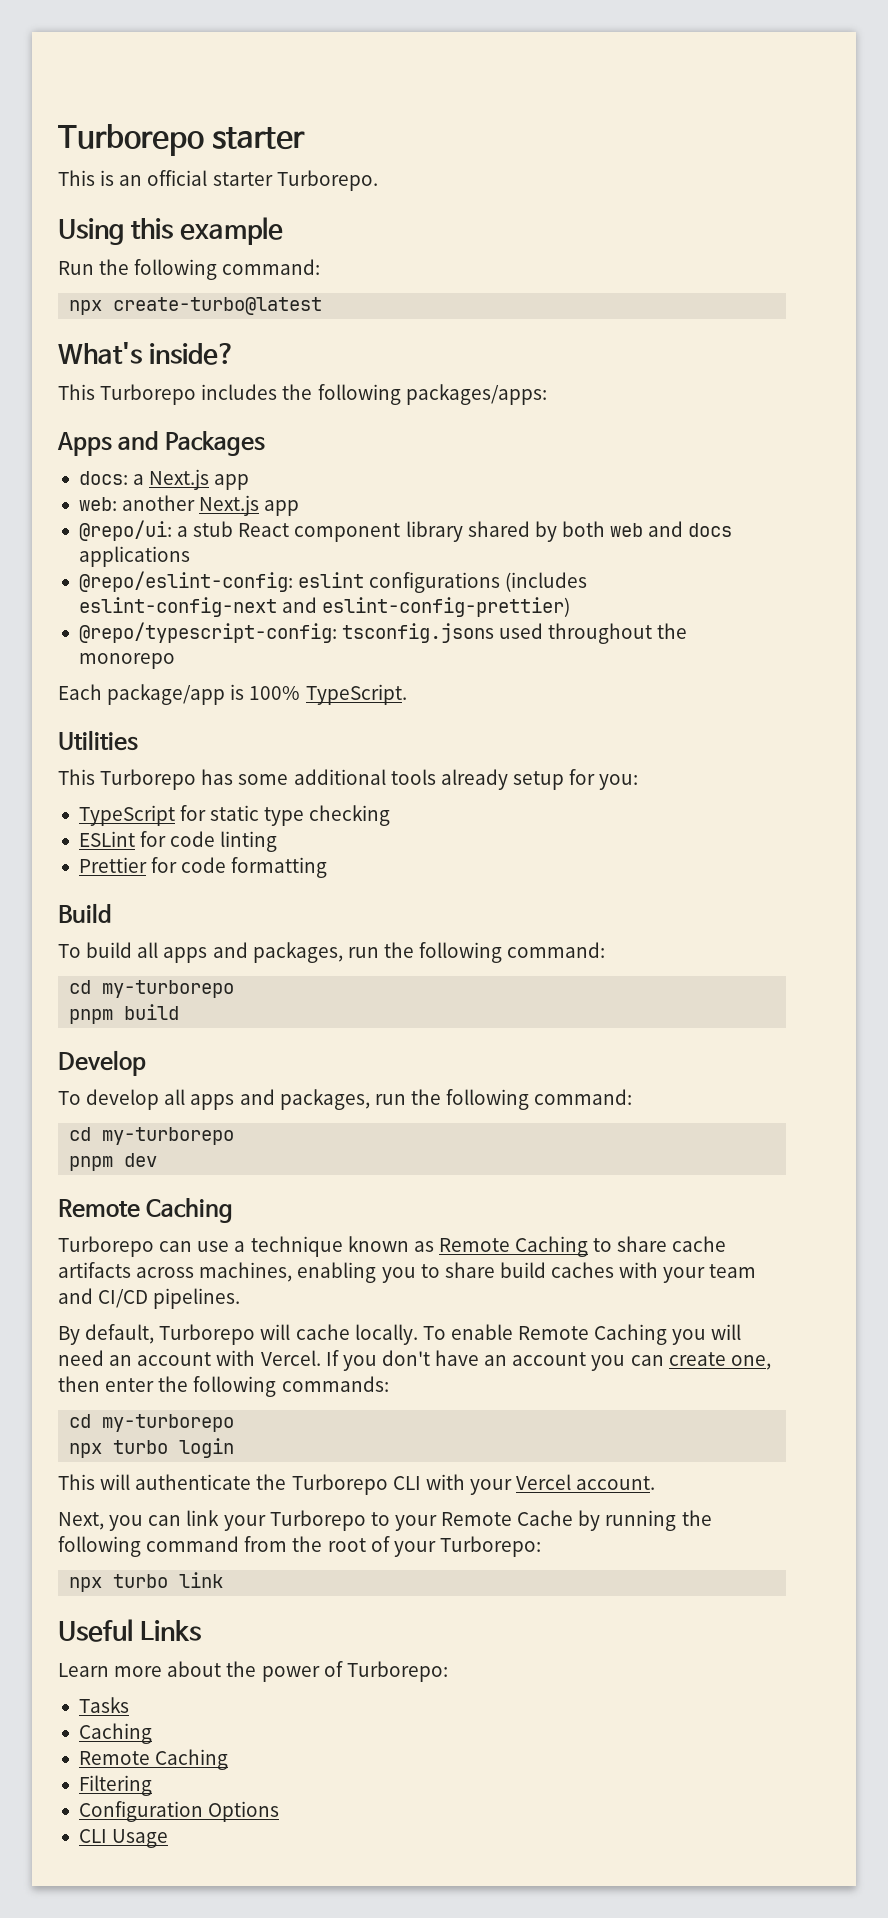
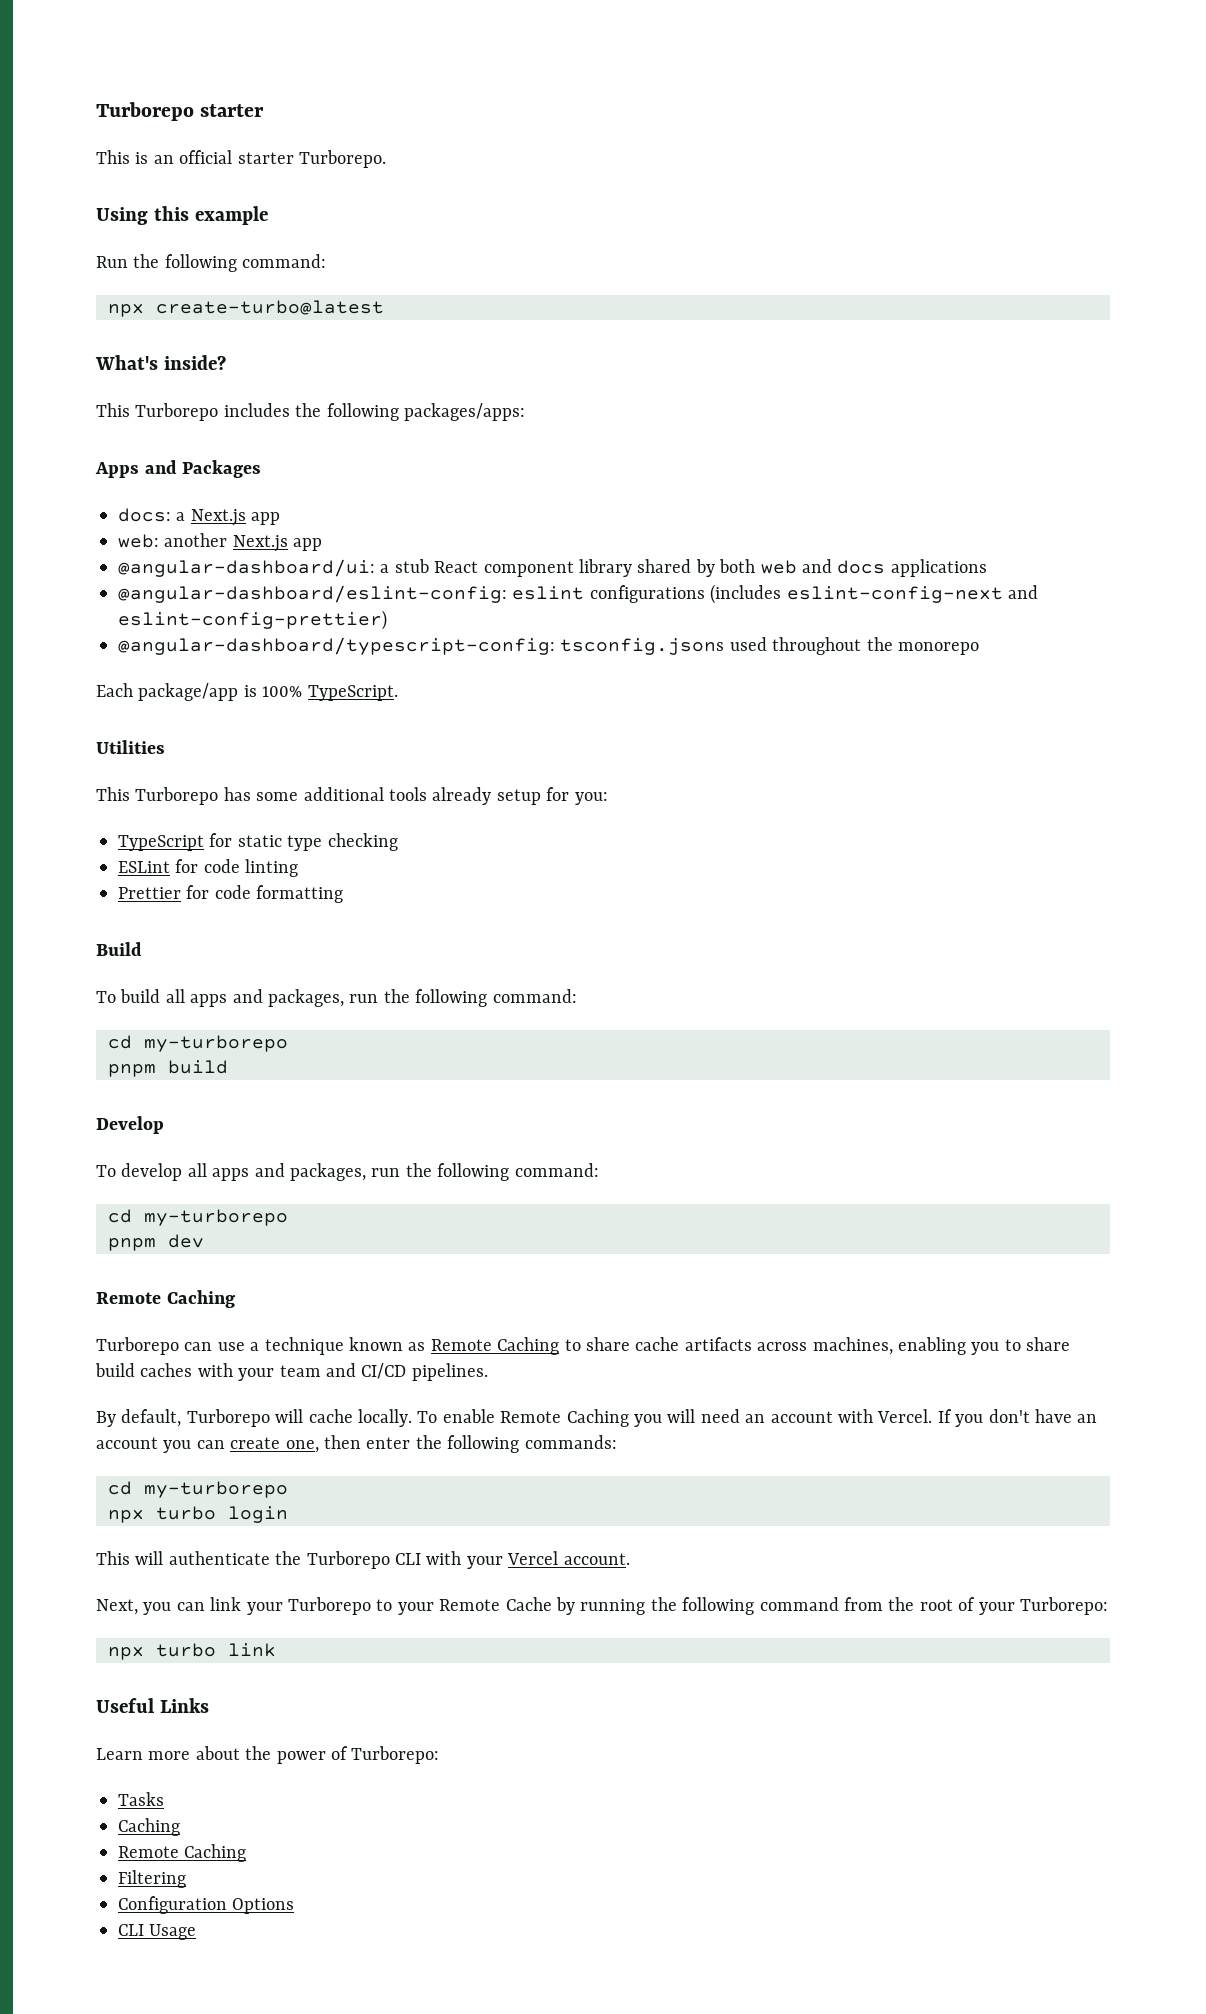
- @repo/ui: a stub React component library shared by both web and docs applications
+ @angular-dashboard/ui: a stub React component library shared by both web and docs applications
- @repo/eslint-config: eslint configurations (includes eslint-config-next and eslint-config-prettier)
+ @angular-dashboard/eslint-config: eslint configurations (includes eslint-config-next and eslint-config-prettier)
- @repo/typescript-config: tsconfig.jsons used throughout the monorepo
+ @angular-dashboard/typescript-config: tsconfig.jsons used throughout the monorepo

